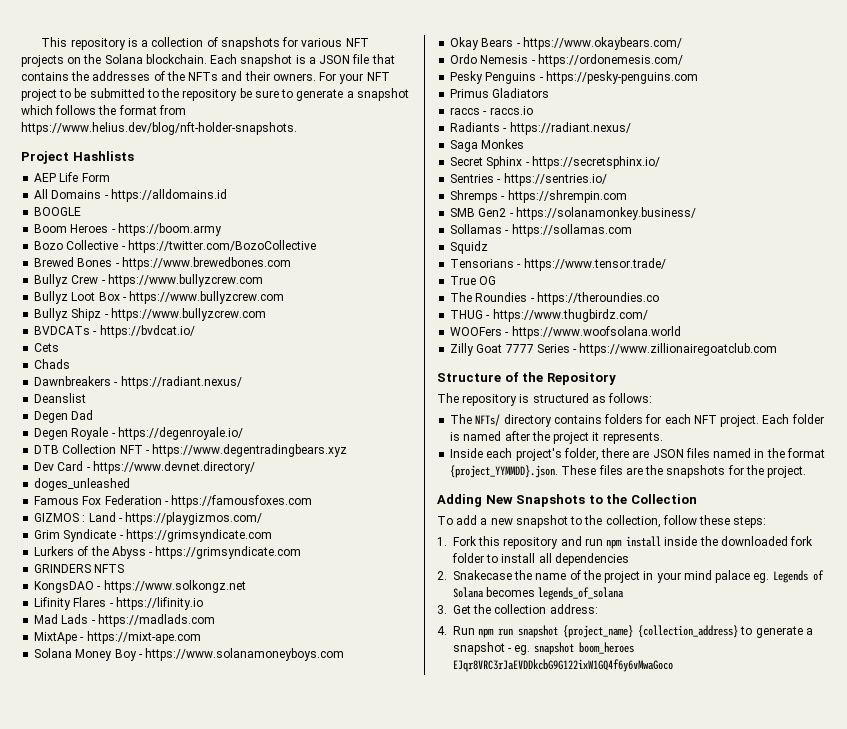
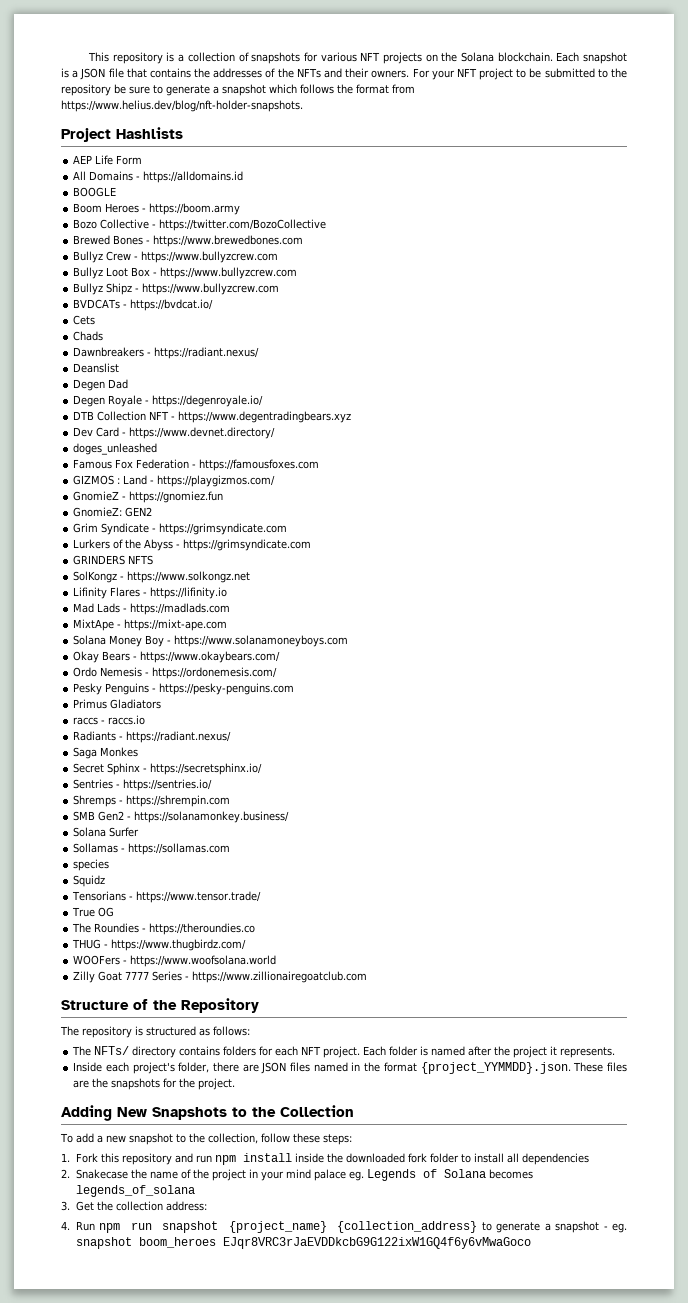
+ GnomieZ - https://gnomiez.fun
+ GnomieZ: GEN2
- KongsDAO - https://www.solkongz.net
+ SolKongz - https://www.solkongz.net
+ Solana Surfer
+ species

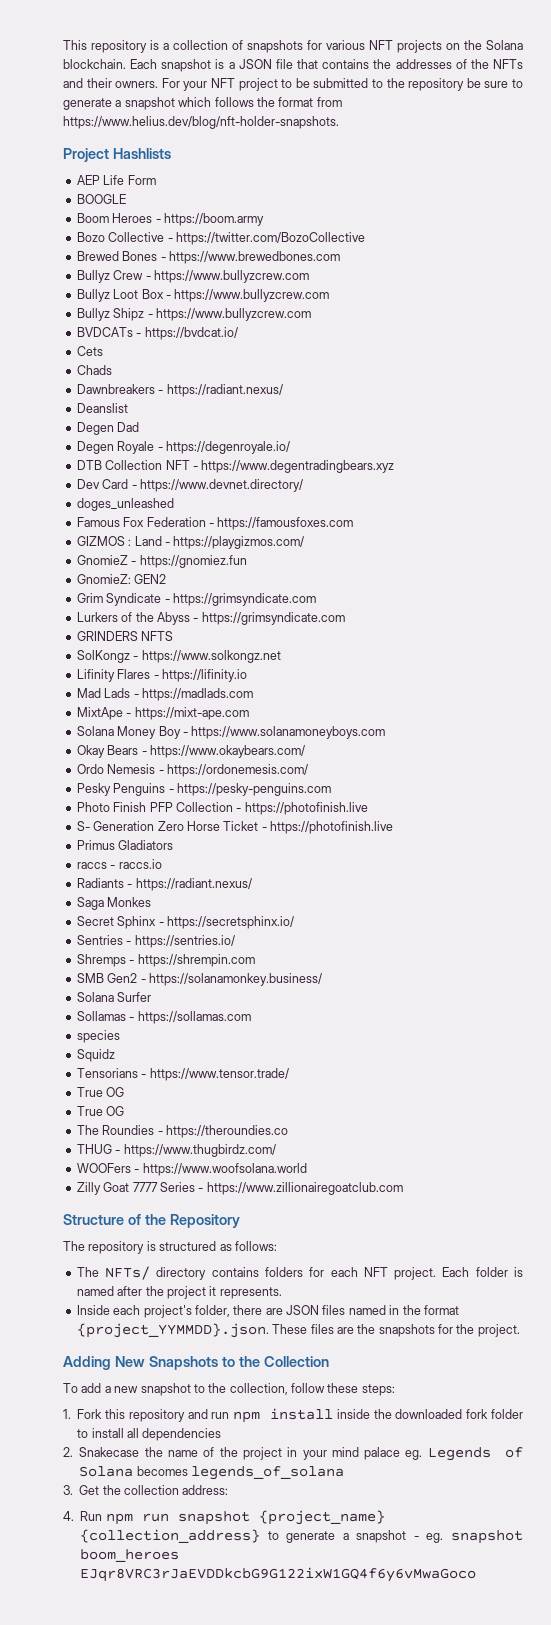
- All Domains - https://alldomains.id
+ Photo Finish PFP Collection - https://photofinish.live
+ S- Generation Zero Horse Ticket - https://photofinish.live
  Tensorians - https://www.tensor.trade/
+ True OG

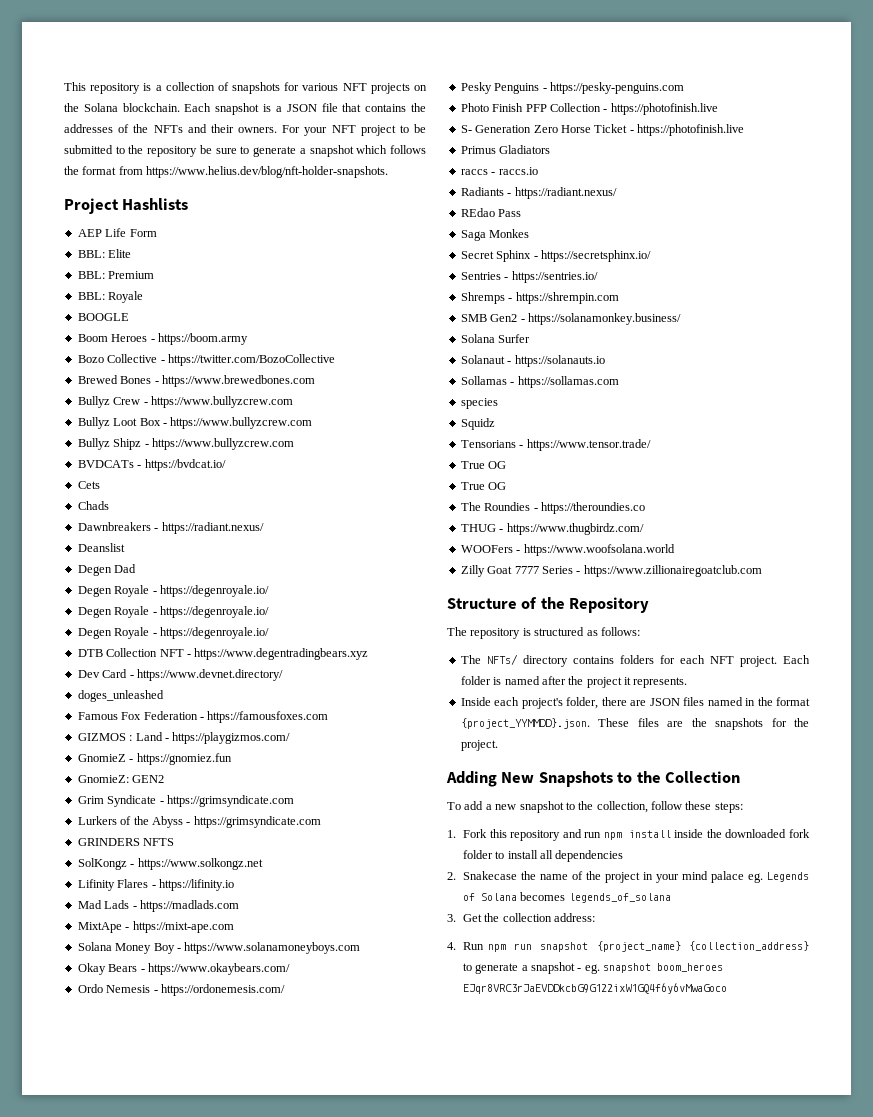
+ BBL: Elite
+ BBL: Premium
+ BBL: Royale
  Degen Dad
+ Degen Royale - https://degenroyale.io/
+ Degen Royale - https://degenroyale.io/
+ REdao Pass
+ Solanaut - https://solanauts.io

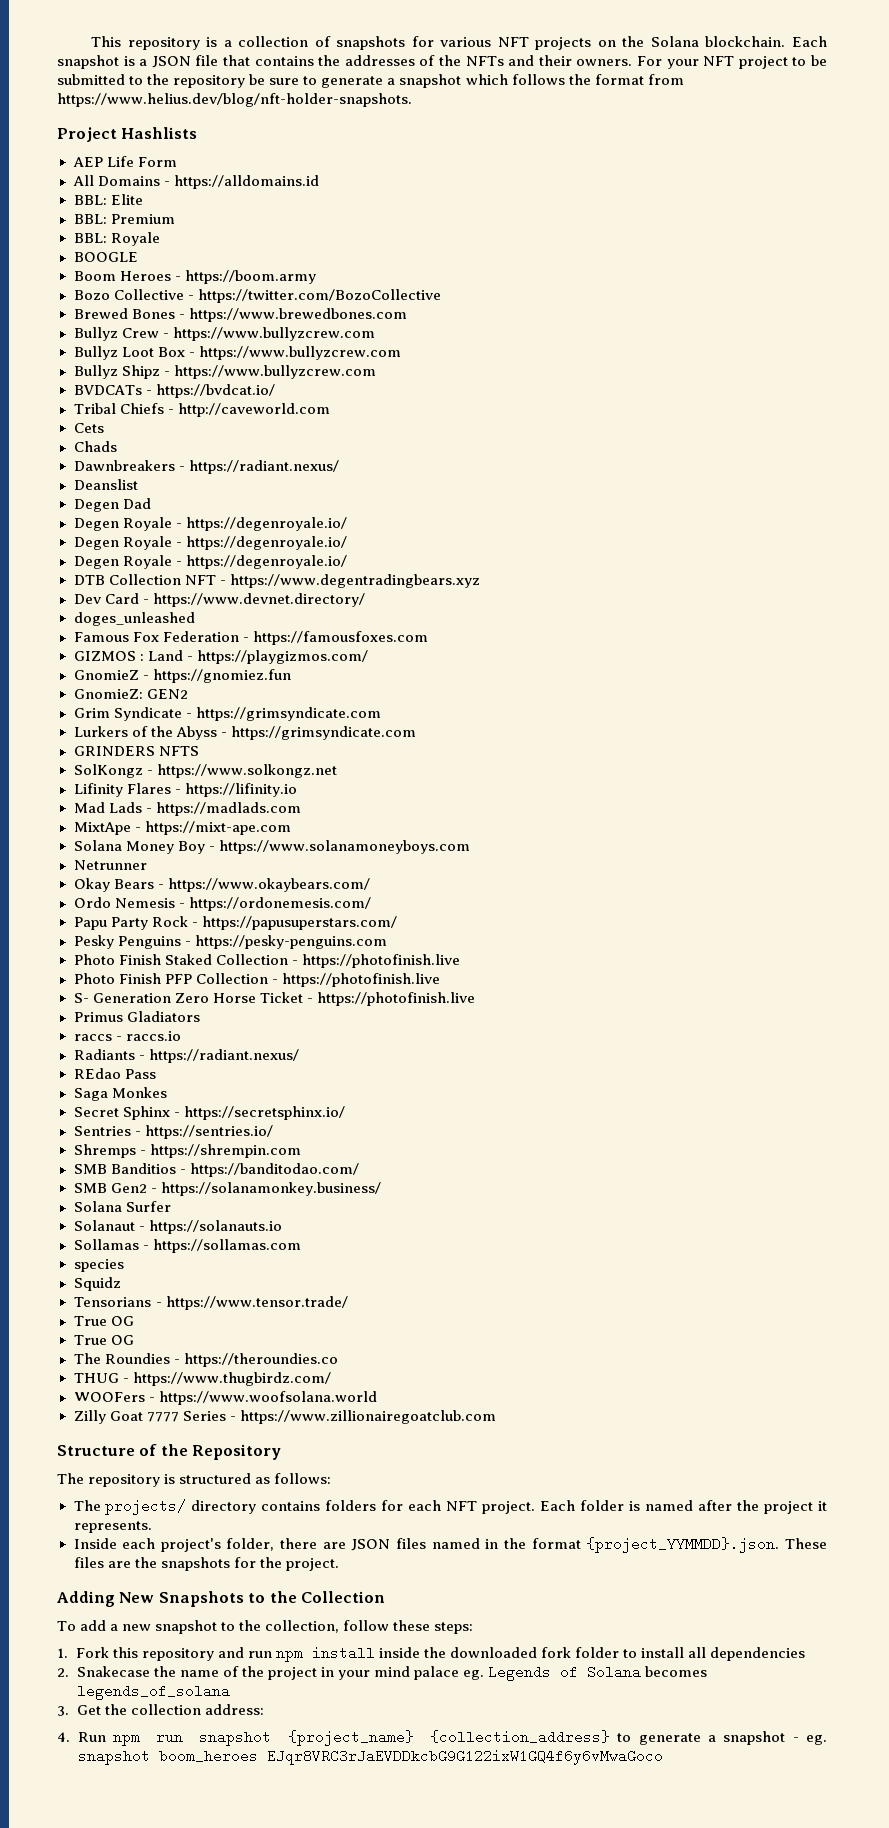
+ All Domains - https://alldomains.id
+ Tribal Chiefs - http://caveworld.com
+ Netrunner
+ Papu Party Rock - https://papusuperstars.com/
+ Photo Finish Staked Collection - https://photofinish.live
+ SMB Banditios - https://banditodao.com/
- The NFTs/ directory contains folders for each NFT project.
+ The projects/ directory contains folders for each NFT project.

